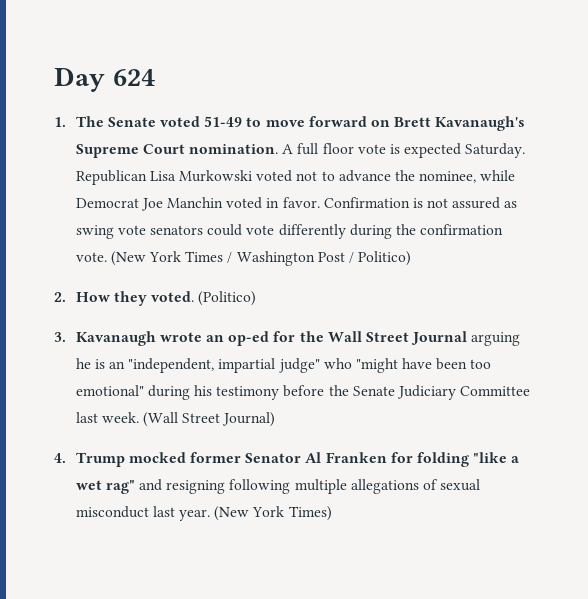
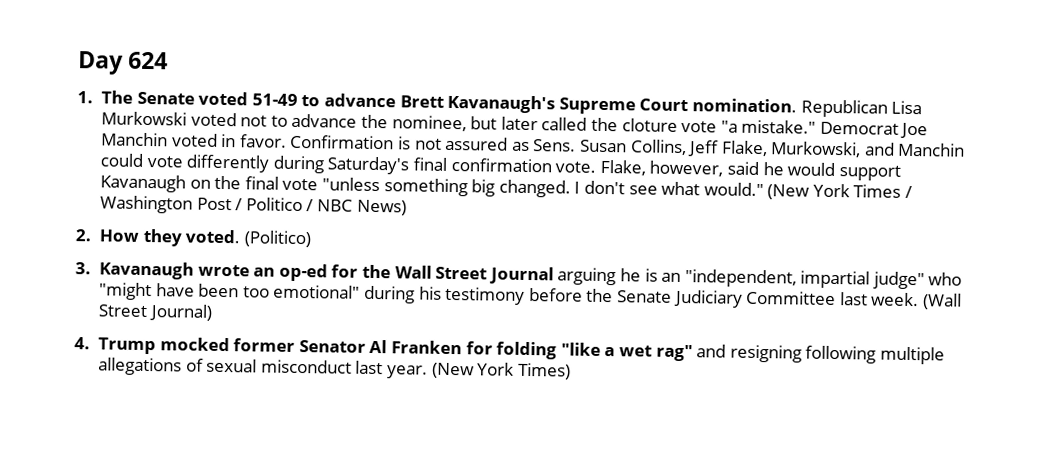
- 1. The Senate voted 51-49 to move forward on Brett Kavanaugh's Supreme Court nomination.
+ 1. The Senate voted 51-49 to advance Brett Kavanaugh's Supreme Court nomination.
- A full floor vote is expected Saturday.
- Republican Lisa Murkowski voted not to advance the nominee, while Democrat Joe Manchin voted in favor.
+ Republican Lisa Murkowski voted not to advance the nominee, but later called the cloture vote "a mistake." Democrat Joe Manchin voted in favor.
- Confirmation is not assured as swing vote senators could vote differently during the confirmation vote.
+ Confirmation is not assured as Sens. Susan Collins, Jeff Flake, Murkowski, and Manchin could vote differently during Saturday's final confirmation vote. Flake, however, said he would support Kavanaugh on the final vote "unless something big changed. I don't see what would."
- (New York Times / Washington Post / Politico)
+ (New York Times / Washington Post / Politico / NBC News)

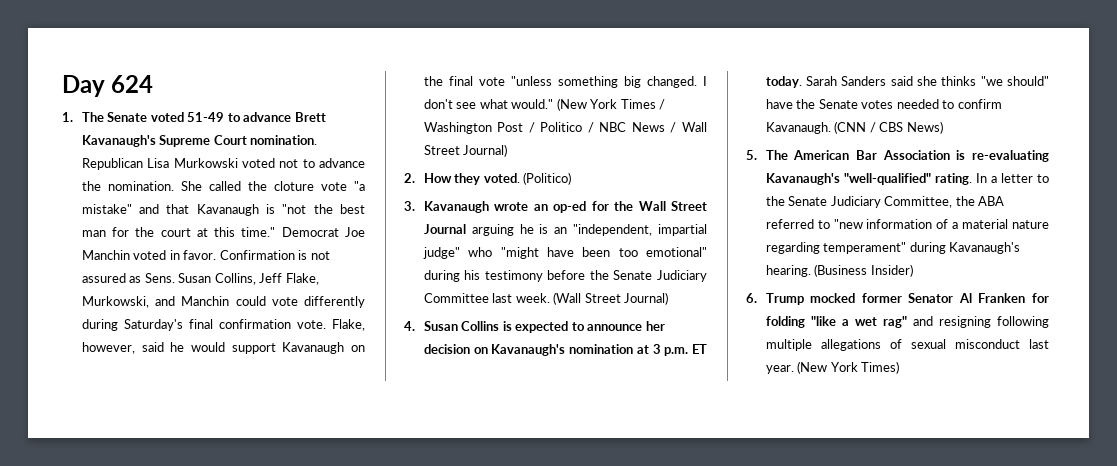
- Republican Lisa Murkowski voted not to advance the nominee, but later called the cloture vote "a mistake."
+ Republican Lisa Murkowski voted not to advance the nomination. She called the cloture vote "a mistake" and that Kavanaugh is "not the best man for the court at this time."
- (New York Times / Washington Post / Politico / NBC News)
+ (New York Times / Washington Post / Politico / NBC News / Wall Street Journal)
- 4. Trump mocked former Senator Al Franken for folding "like a wet rag" and resigning following multiple allegations of sexual misconduct last year.
+ 4. Susan Collins is expected to announce her decision on Kavanaugh's nomination at 3 p.m. ET today. Sarah Sanders said she thinks "we should" have the Senate votes needed to confirm Kavanaugh. (CNN / CBS News)
+ 5. The American Bar Association is re-evaluating Kavanaugh's "well-qualified" rating. In a letter to the Senate Judiciary Committee, the ABA referred to "new information of a material nature regarding temperament" during Kavanaugh's hearing. (Business Insider)
+ 6. Trump mocked former Senator Al Franken for folding "like a wet rag" and resigning following multiple allegations of sexual misconduct last year.

